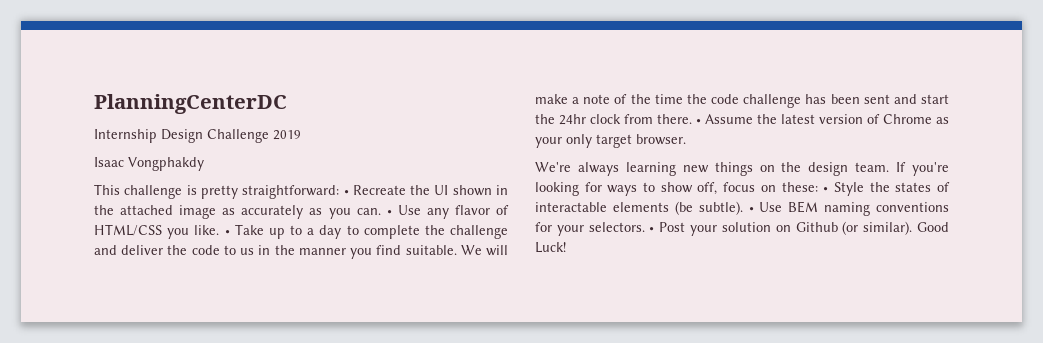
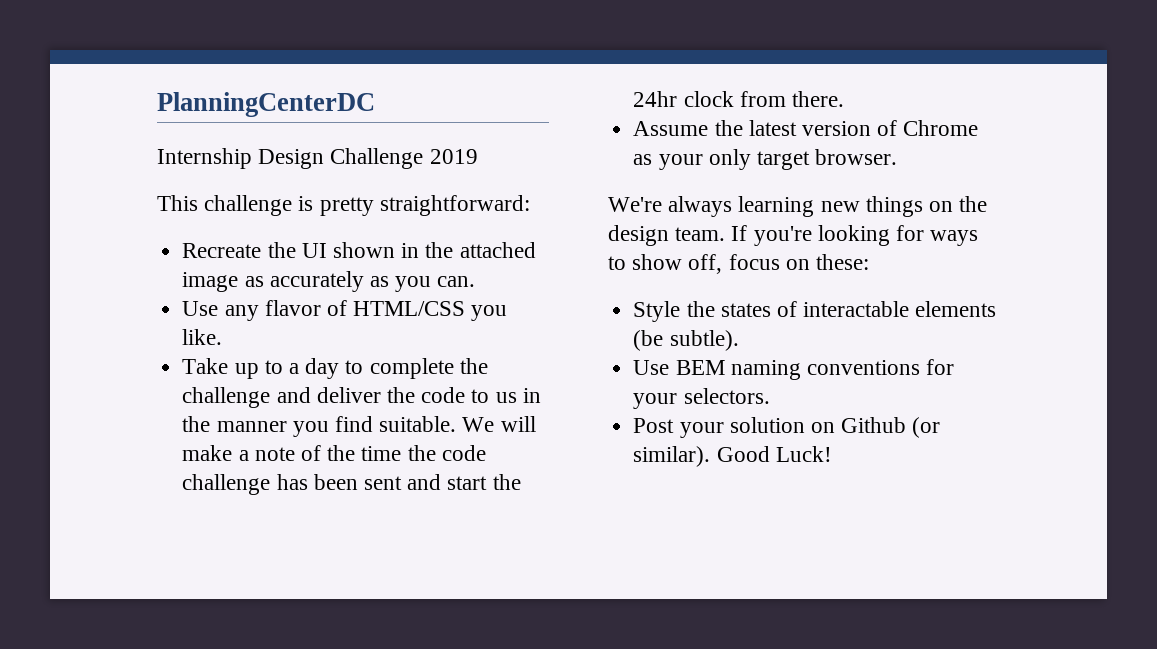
- Isaac Vongphakdy
- This challenge is pretty straightforward: • Recreate the UI shown in the attached image as accurately as you can. • Use any flavor of HTML/CSS you like. • Take up to a day to complete the challenge and deliver the code to us in the manner you find suitable.
+ This challenge is pretty straightforward:
+ Recreate the UI shown in the attached image as accurately as you can.
+ Use any flavor of HTML/CSS you like.
+ Take up to a day to complete the challenge and deliver the code to us in the manner you find suitable.
- We will make a note of the time the code challenge has been sent and start the 24hr clock from there. • Assume the latest version of Chrome as your only target browser.
+ We will make a note of the time the code challenge has been sent and start the 24hr clock from there.
+ Assume the latest version of Chrome as your only target browser.
- If you're looking for ways to show off, focus on these: • Style the states of interactable elements (be subtle). • Use BEM naming conventions for your selectors. • Post your solution on Github (or similar).
+ If you're looking for ways to show off, focus on these:
+ Style the states of interactable elements (be subtle).
+ Use BEM naming conventions for your selectors.
+ Post your solution on Github (or similar).

